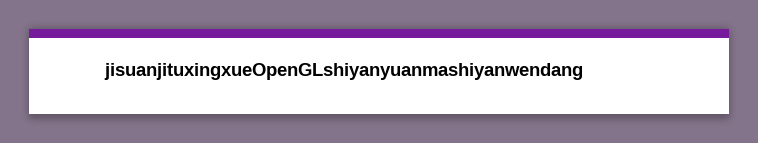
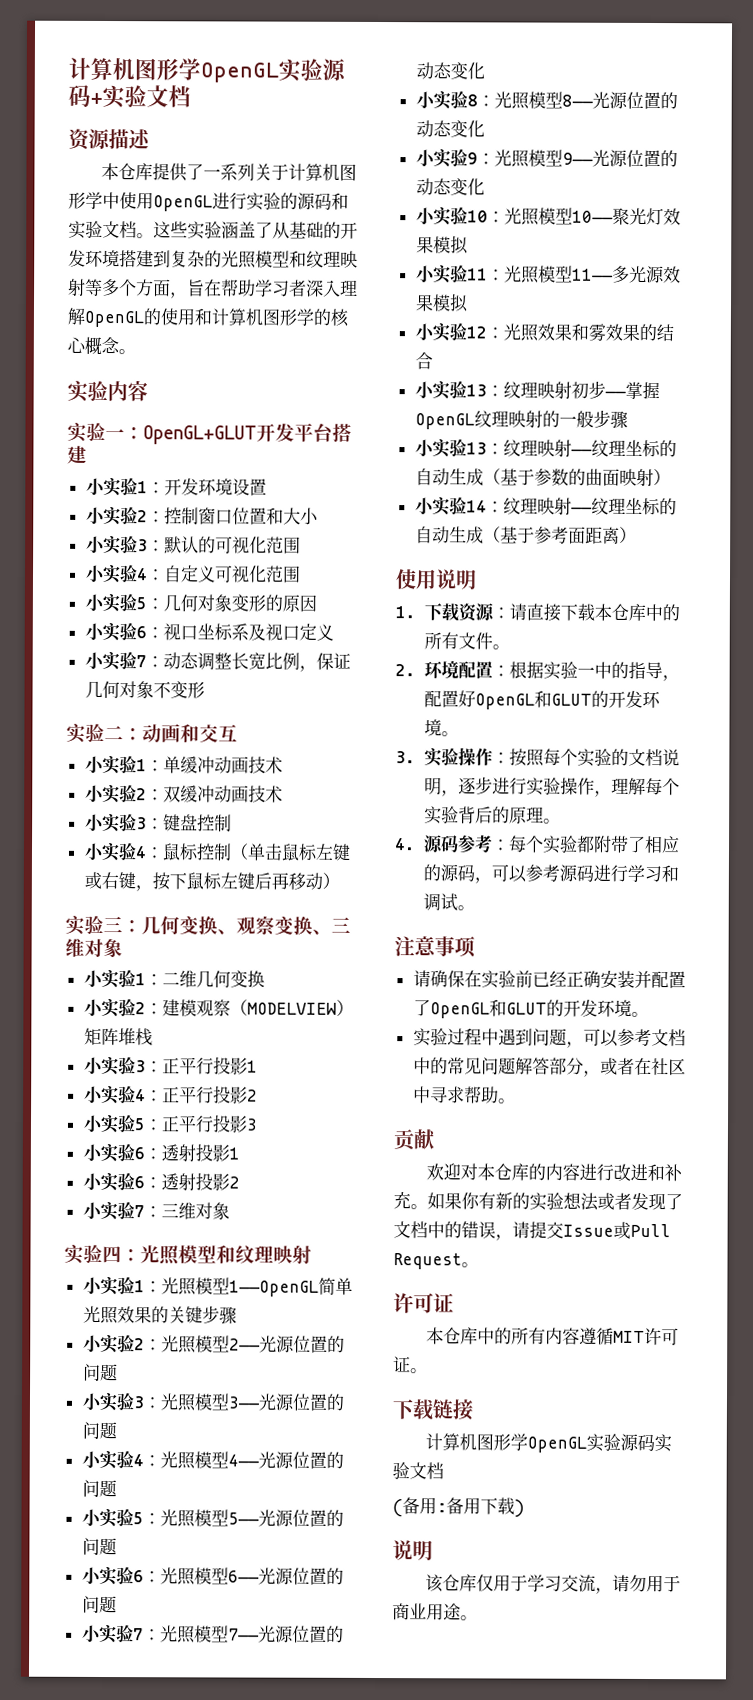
- jisuanjituxingxueOpenGLshiyanyuanmashiyanwendang
+ 计算机图形学OpenGL实验源码+实验文档
+ 资源描述
+ 本仓库提供了一系列关于计算机图形学中使用OpenGL进行实验的源码和实验文档。这些实验涵盖了从基础的开发环境搭建到复杂的光照模型和纹理映射等多个方面，旨在帮助学习者深入理解OpenGL的使用和计算机图形学的核心概念。
+ 实验内容
+ 实验一：OpenGL+GLUT开发平台搭建
+ 小实验1：开发环境设置
+ 小实验2：控制窗口位置和大小
+ 小实验3：默认的可视化范围
+ 小实验4：自定义可视化范围
+ 小实验5：几何对象变形的原因
+ 小实验6：视口坐标系及视口定义
+ 小实验7：动态调整长宽比例，保证几何对象不变形
+ 实验二：动画和交互
+ 小实验1：单缓冲动画技术
+ 小实验2：双缓冲动画技术
+ 小实验3：键盘控制
+ 小实验4：鼠标控制（单击鼠标左键或右键，按下鼠标左键后再移动）
+ 实验三：几何变换、观察变换、三维对象
+ 小实验1：二维几何变换
+ 小实验2：建模观察（MODELVIEW）矩阵堆栈
+ 小实验3：正平行投影1
+ 小实验4：正平行投影2
+ 小实验5：正平行投影3
+ 小实验6：透射投影1
+ 小实验6：透射投影2
+ 小实验7：三维对象
+ 实验四：光照模型和纹理映射
+ 小实验1：光照模型1——OpenGL简单光照效果的关键步骤
+ 小实验2：光照模型2——光源位置的问题
+ 小实验3：光照模型3——光源位置的问题
+ 小实验4：光照模型4——光源位置的问题
+ 小实验5：光照模型5——光源位置的问题
+ 小实验6：光照模型6——光源位置的问题
+ 小实验7：光照模型7——光源位置的动态变化
+ 小实验8：光照模型8——光源位置的动态变化
+ 小实验9：光照模型9——光源位置的动态变化
+ 小实验10：光照模型10——聚光灯效果模拟
+ 小实验11：光照模型11——多光源效果模拟
+ 小实验12：光照效果和雾效果的结合
+ 小实验13：纹理映射初步——掌握OpenGL纹理映射的一般步骤
+ 小实验13：纹理映射——纹理坐标的自动生成（基于参数的曲面映射）
+ 小实验14：纹理映射——纹理坐标的自动生成（基于参考面距离）
+ 使用说明
+ 1.下载资源：请直接下载本仓库中的所有文件。
+ 2.环境配置：根据实验一中的指导，配置好OpenGL和GLUT的开发环境。
+ 3.实验操作：按照每个实验的文档说明，逐步进行实验操作，理解每个实验背后的原理。
+ 4.源码参考：每个实验都附带了相应的源码，可以参考源码进行学习和调试。
+ 注意事项
+ 请确保在实验前已经正确安装并配置了OpenGL和GLUT的开发环境。
+ 实验过程中遇到问题，可以参考文档中的常见问题解答部分，或者在社区中寻求帮助。
+ 贡献
+ 欢迎对本仓库的内容进行改进和补充。如果你有新的实验想法或者发现了文档中的错误，请提交Issue或Pull Request。
+ 许可证
+ 本仓库中的所有内容遵循MIT许可证。
+ 下载链接
+ 计算机图形学OpenGL实验源码实验文档
+ (备用:备用下载)
+ 说明
+ 该仓库仅用于学习交流，请勿用于商业用途。

